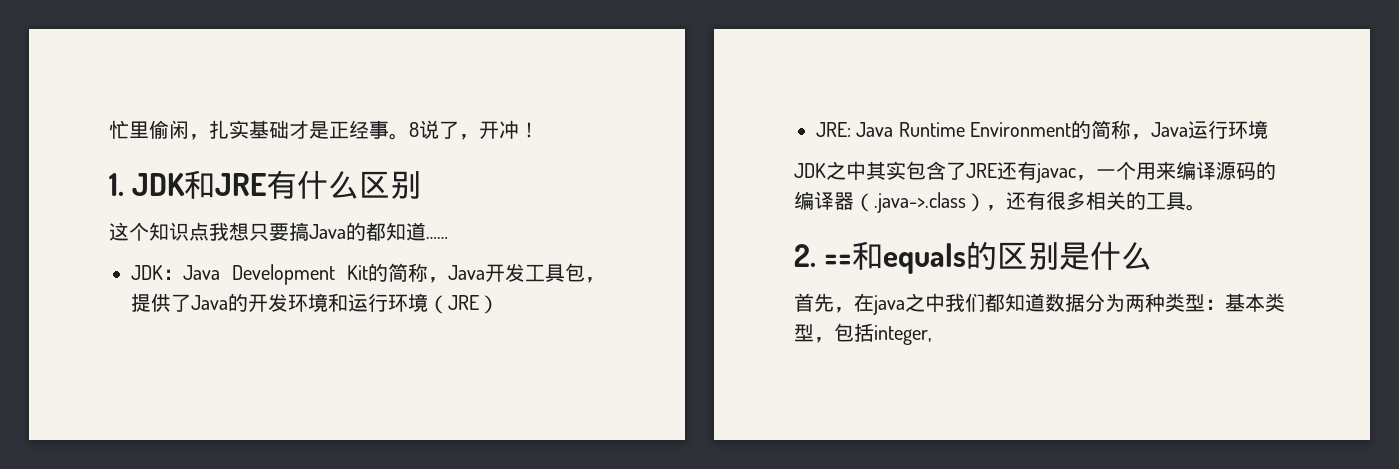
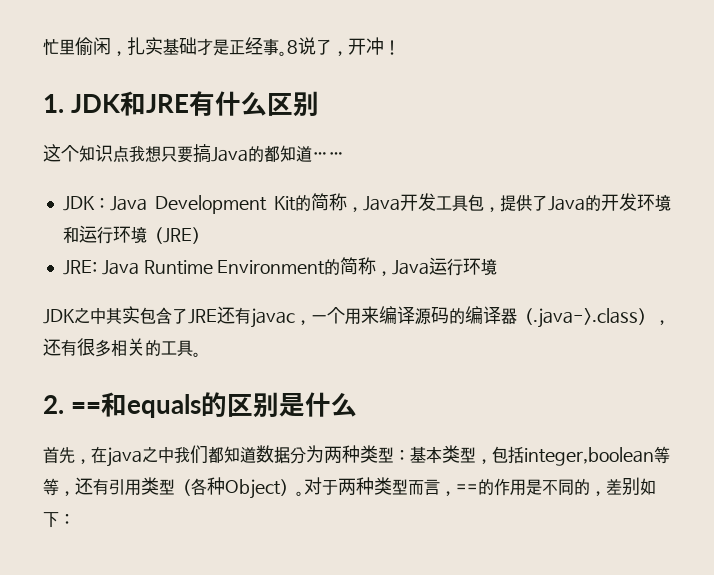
- 首先，在java之中我们都知道数据分为两种类型：基本类型，包括integer,
+ 首先，在java之中我们都知道数据分为两种类型：基本类型，包括integer,boolean等等，还有引用类型（各种Object）。对于两种类型而言，==的作用是不同的，差别如下：

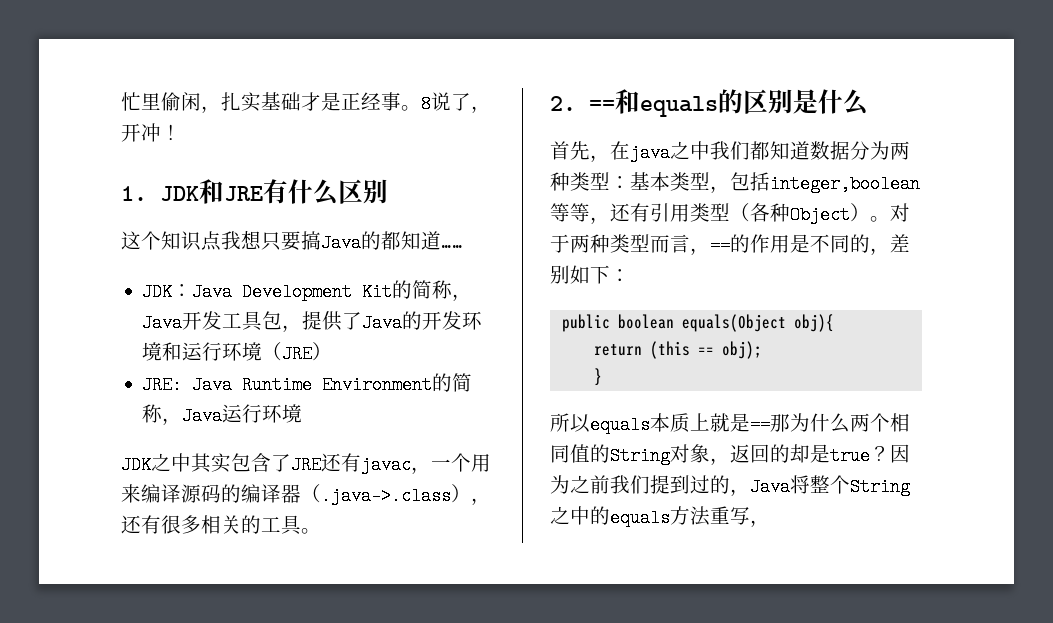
+ public boolean equals(Object obj){
+ return (this == obj);
+ }
+ 所以equals本质上就是==那为什么两个相同值的String对象，返回的却是true？因为之前我们提到过的，Java将整个String之中的equals方法重写，

